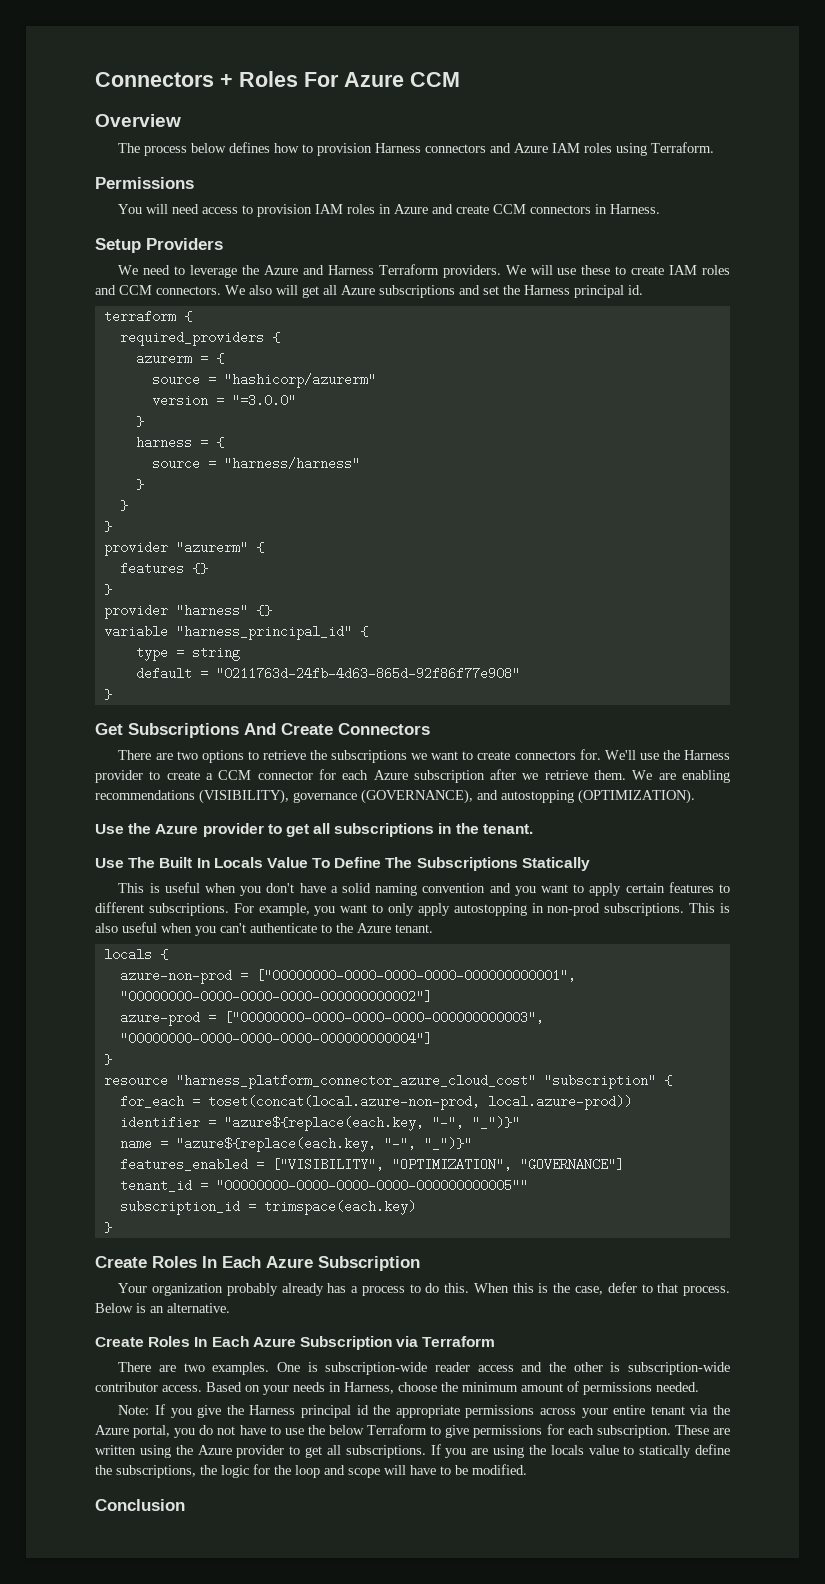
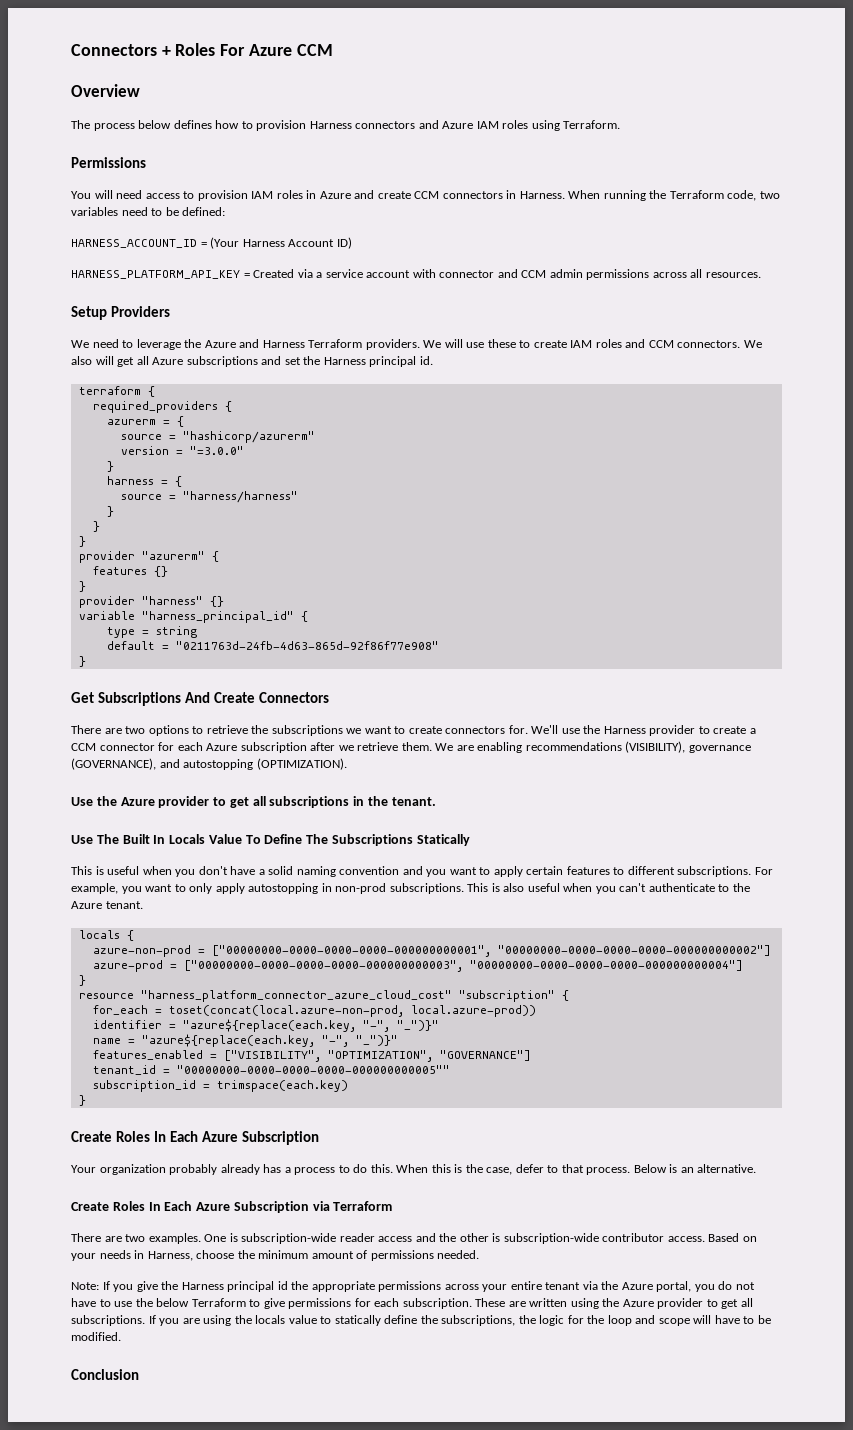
+ When running the Terraform code, two variables need to be defined:
+ HARNESS_ACCOUNT_ID = (Your Harness Account ID)
+ HARNESS_PLATFORM_API_KEY = Created via a service account with connector and CCM admin permissions across all resources.

